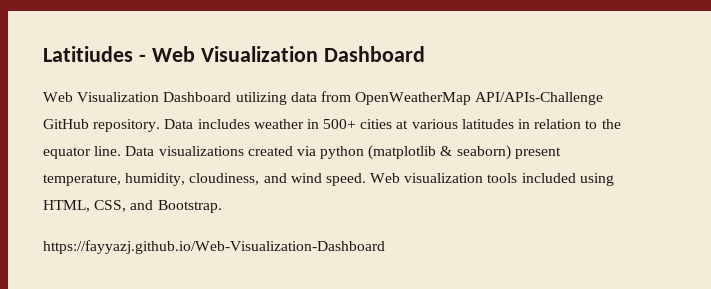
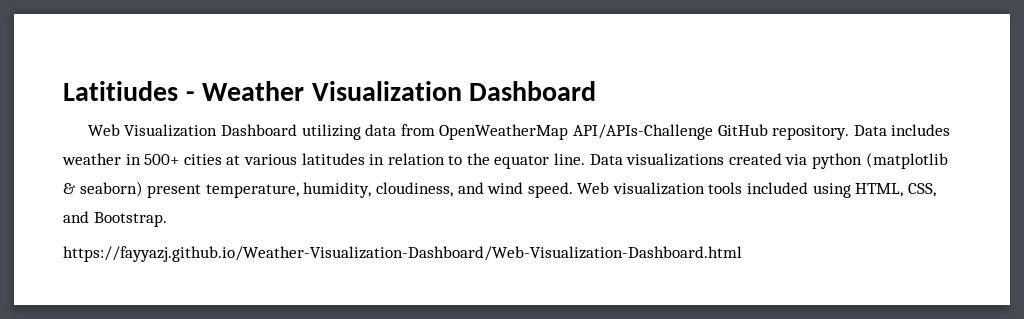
- Latitiudes - Web Visualization Dashboard
+ Latitiudes - Weather Visualization Dashboard
- https://fayyazj.github.io/Web-Visualization-Dashboard
+ https://fayyazj.github.io/Weather-Visualization-Dashboard/Web-Visualization-Dashboard.html

